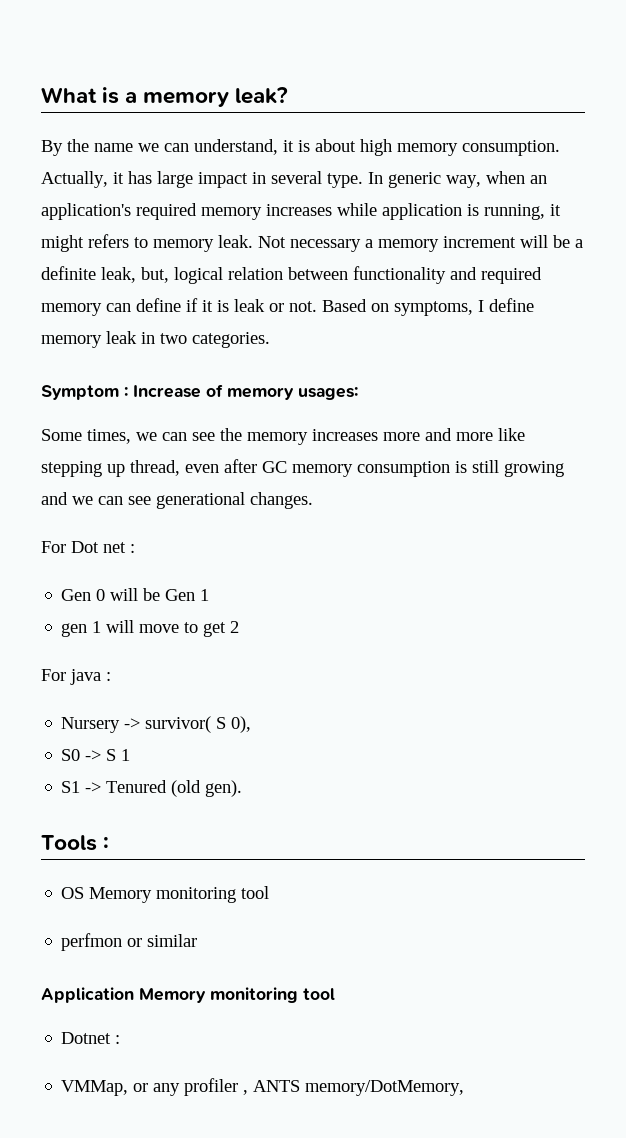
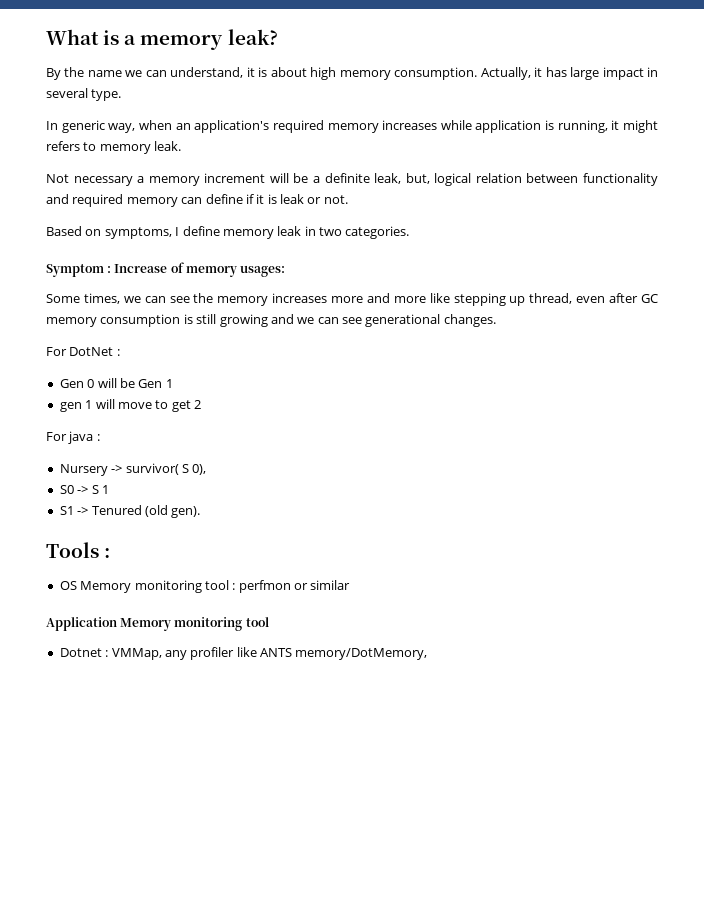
- Actually, it has large impact in several type. In generic way, when an application's required memory increases while application is running, it might refers to memory leak. Not necessary a memory increment will be a definite leak, but, logical relation between functionality and required memory can define if it is leak or not. Based on symptoms, I define memory leak in two categories.
+ Actually, it has large impact in several type.
+ In generic way, when an application's required memory increases while application is running, it might refers to memory leak.
+ Not necessary a memory increment will be a definite leak, but, logical relation between functionality and required memory can define if it is leak or not.
+ Based on symptoms, I define memory leak in two categories.
- For Dot net :
+ For DotNet :
- OS Memory monitoring tool
- perfmon or similar
+ OS Memory monitoring tool : perfmon or similar
- Dotnet :
- VMMap, or any profiler , ANTS memory/DotMemory,
+ Dotnet : VMMap, any profiler like ANTS memory/DotMemory,

